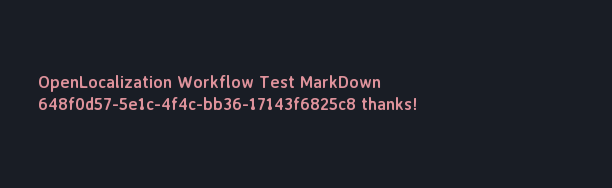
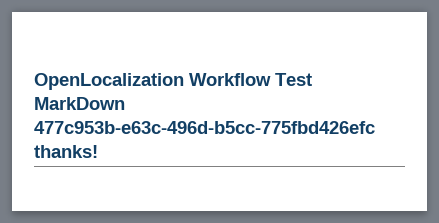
- OpenLocalization Workflow Test MarkDown 648f0d57-5e1c-4f4c-bb36-17143f6825c8 thanks!
+ OpenLocalization Workflow Test MarkDown 477c953b-e63c-496d-b5cc-775fbd426efc thanks!

